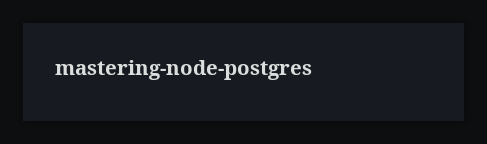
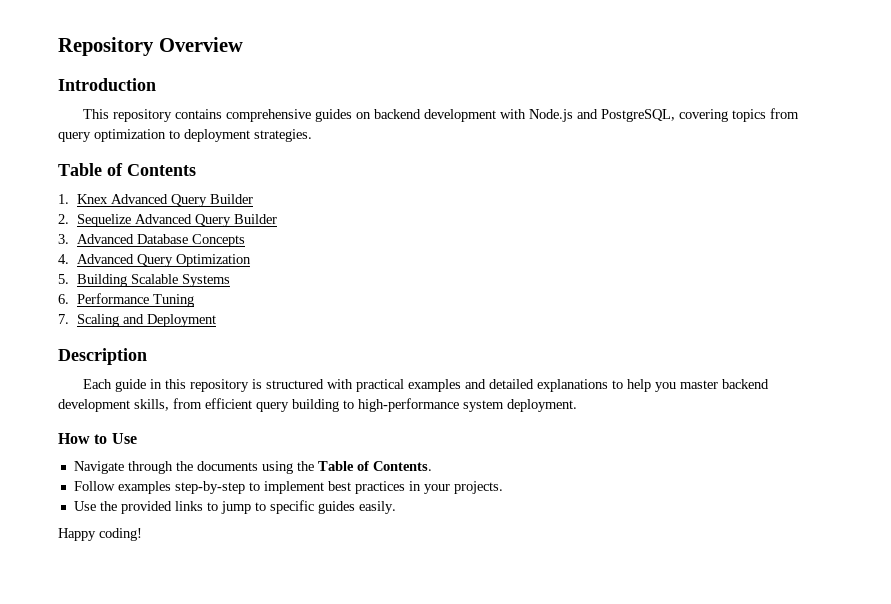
- mastering-node-postgres
+ Repository Overview
+ Introduction
+ This repository contains comprehensive guides on backend development with Node.js and PostgreSQL, covering topics from query optimization to deployment strategies.
+ Table of Contents
+ 1. Knex Advanced Query Builder
+ 2. Sequelize Advanced Query Builder
+ 3. Advanced Database Concepts
+ 4. Advanced Query Optimization
+ 5. Building Scalable Systems
+ 6. Performance Tuning
+ 7. Scaling and Deployment
+ Description
+ Each guide in this repository is structured with practical examples and detailed explanations to help you master backend development skills, from efficient query building to high-performance system deployment.
+ How to Use
+ Navigate through the documents using the Table of Contents.
+ Follow examples step-by-step to implement best practices in your projects.
+ Use the provided links to jump to specific guides easily.
+ Happy coding!

